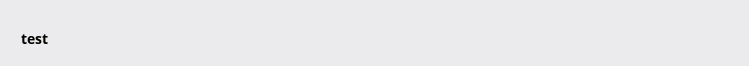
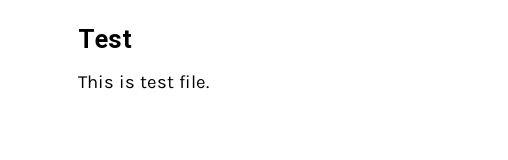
- test
+ Test
+ This is test file.

